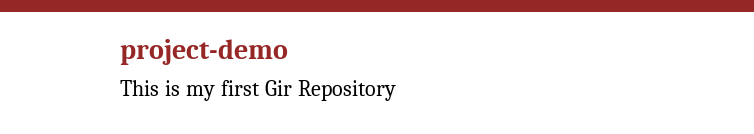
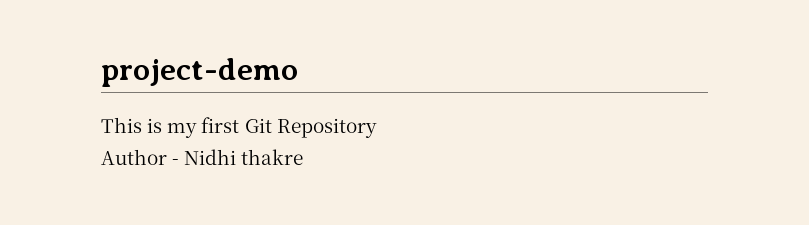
- This is my first Gir Repository
+ This is my first Git Repository
+ Author - Nidhi thakre

